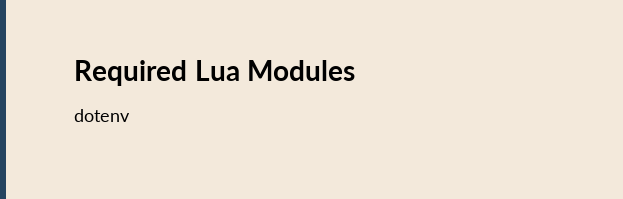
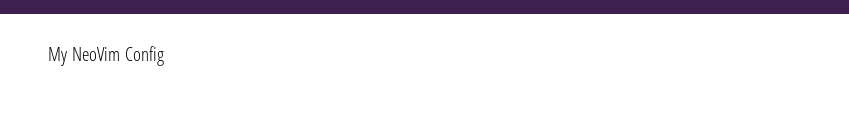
- Required Lua Modules
- dotenv
+ My NeoVim Config

